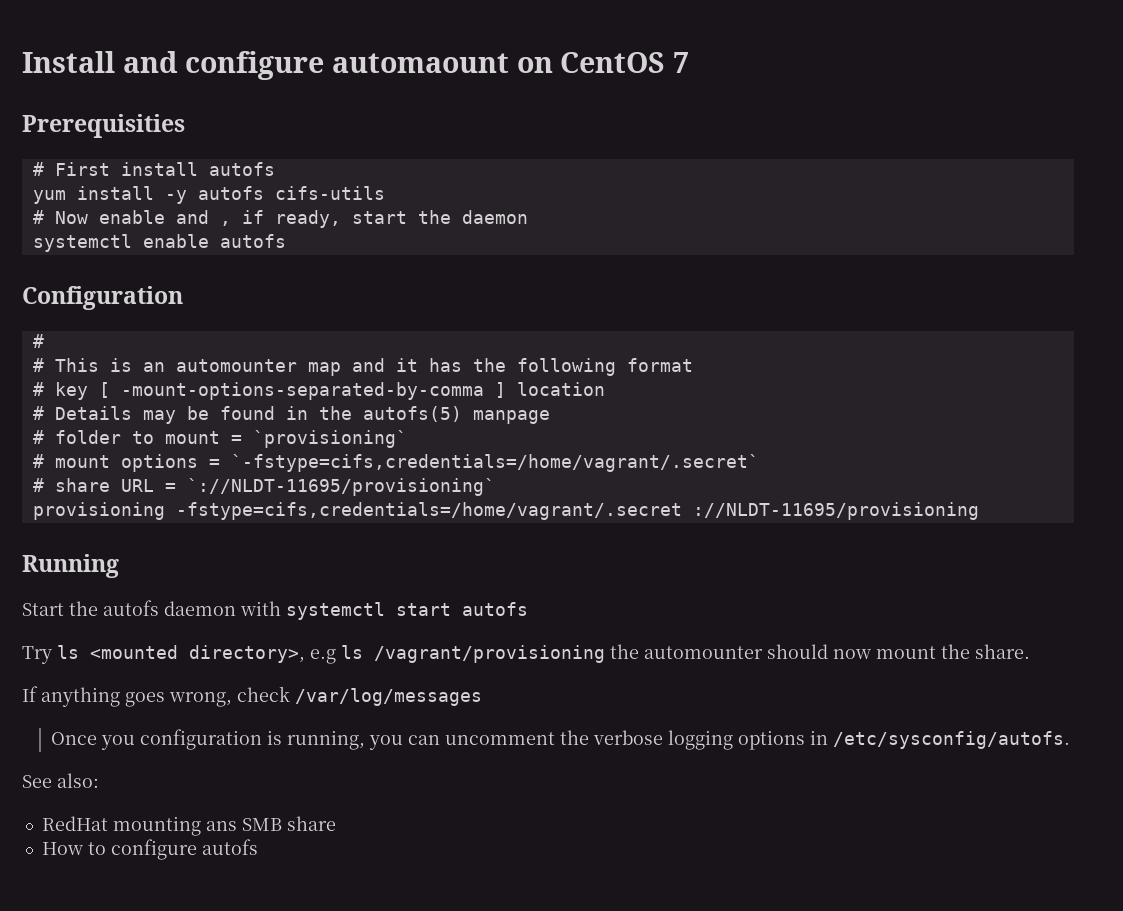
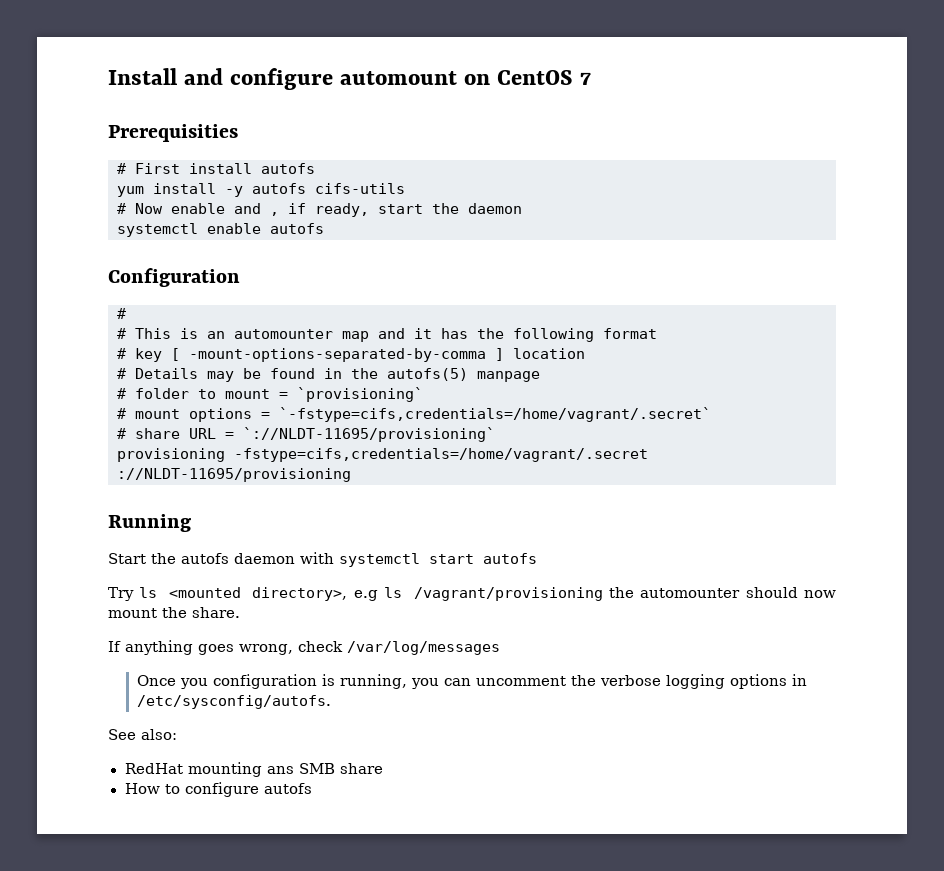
- Install and configure automaount on CentOS 7
+ Install and configure automount on CentOS 7

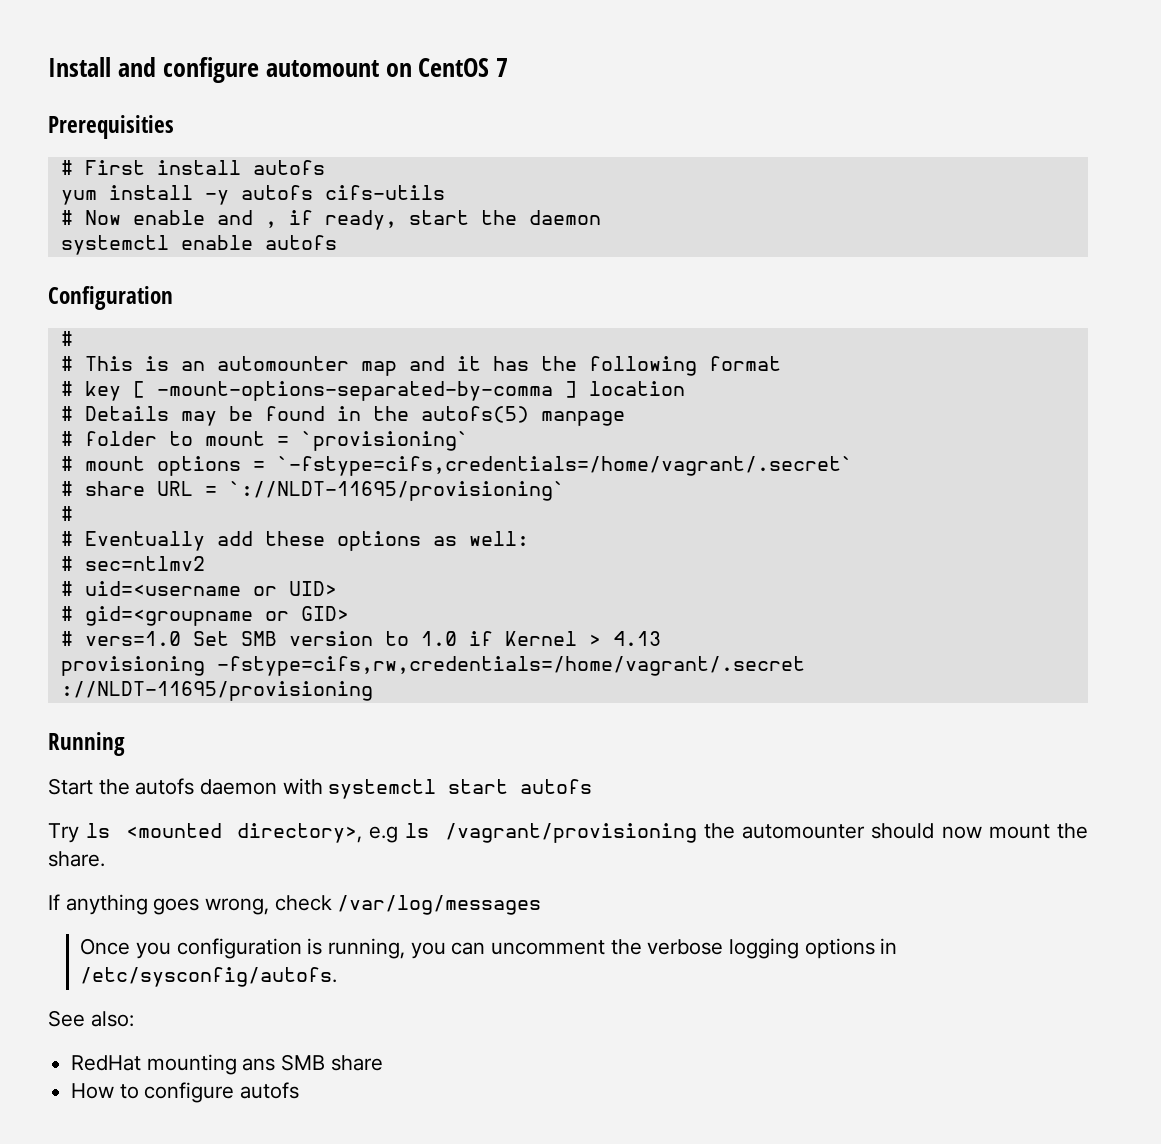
  # share URL = `://NLDT-11695/provisioning`
+ #
+ # Eventually add these options as well:
+ # sec=ntlmv2
+ # uid=<username or UID>
+ # gid=<groupname or GID>
+ # vers=1.0 Set SMB version to 1.0 if Kernel > 4.13
- provisioning -fstype=cifs,credentials=/home/vagrant/.secret ://NLDT-11695/provisioning
+ provisioning -fstype=cifs,rw,credentials=/home/vagrant/.secret ://NLDT-11695/provisioning

